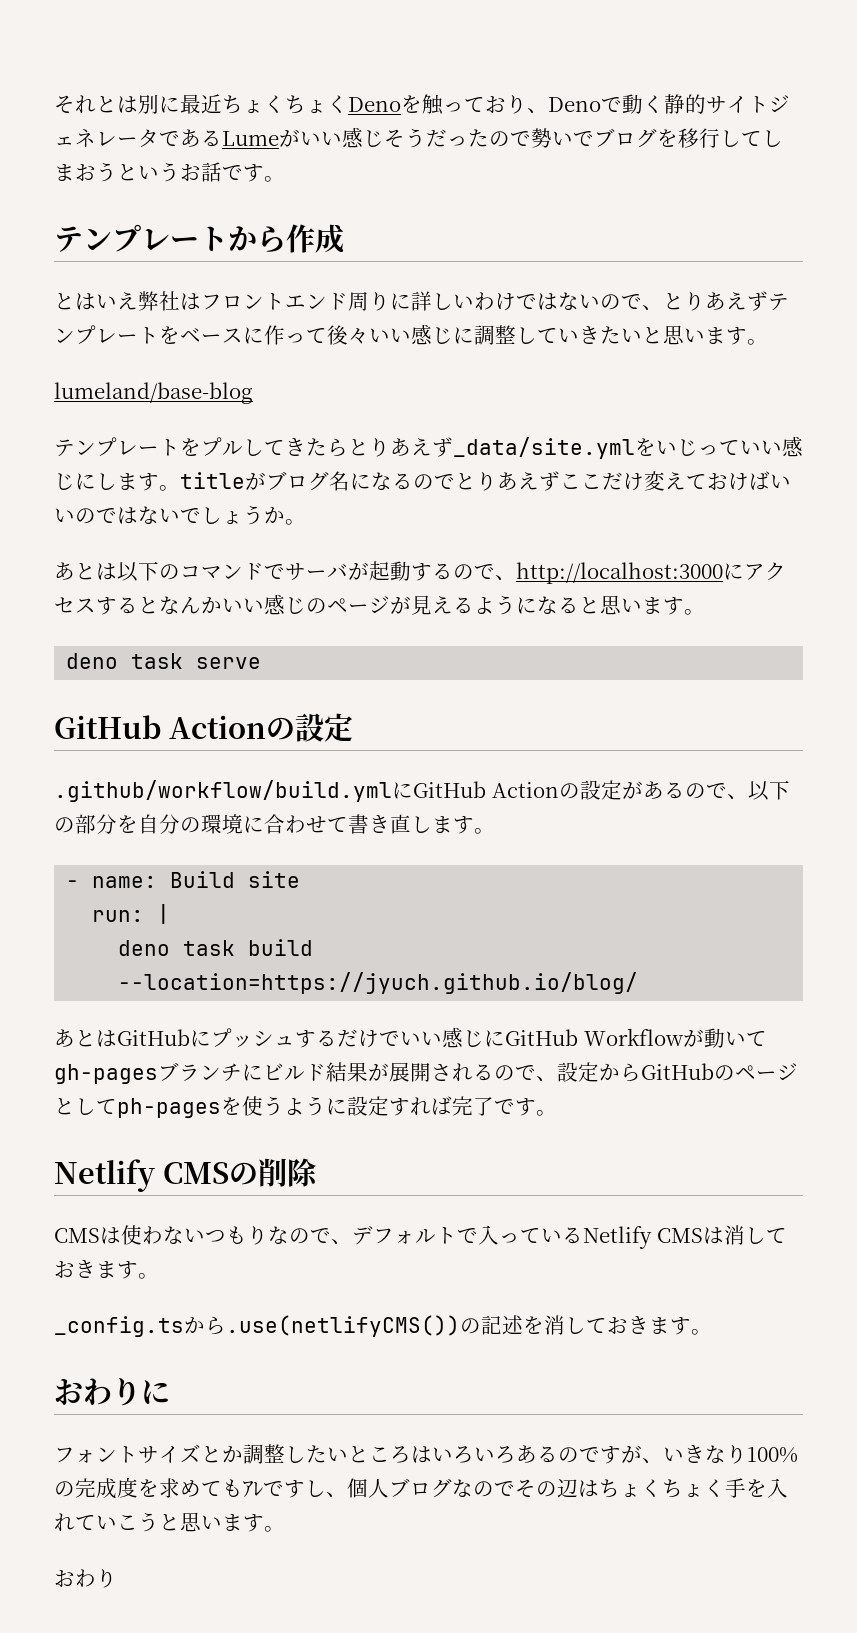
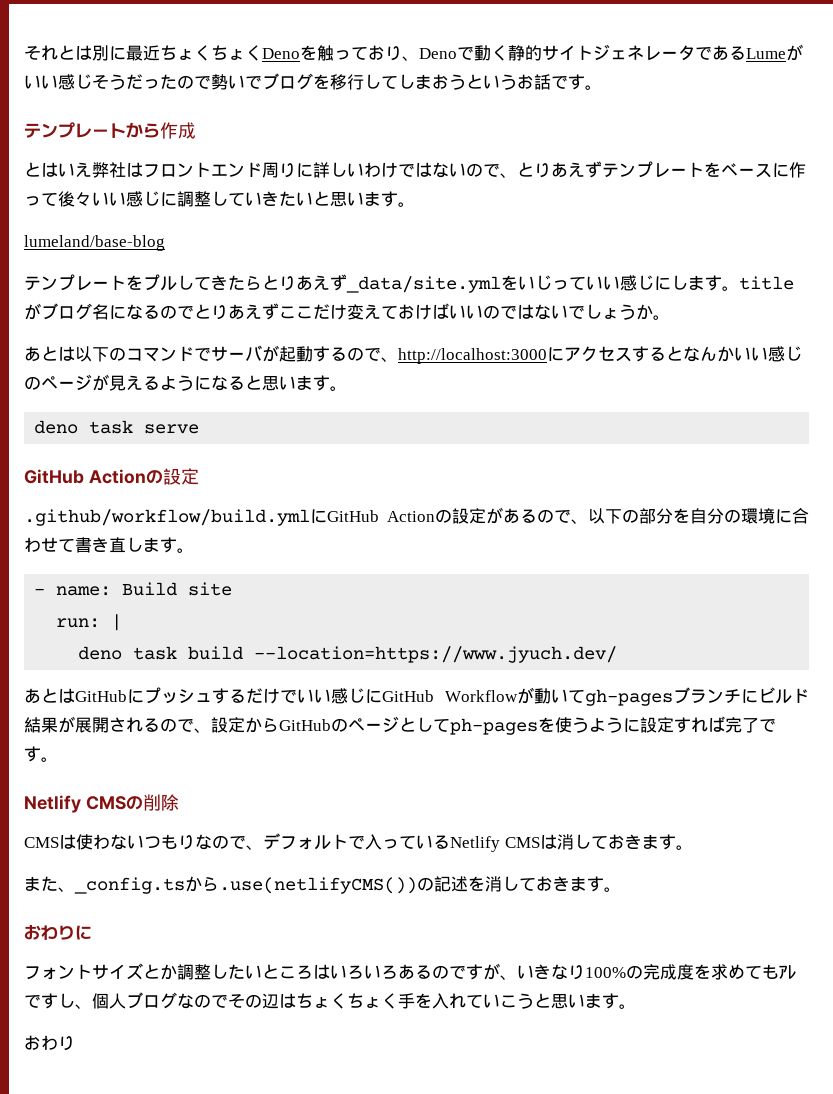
- deno task build --location=https://jyuch.github.io/blog/
+ deno task build --location=https://www.jyuch.dev/
- _config.tsから.use(netlifyCMS())の記述を消しておきます。
+ また、_config.tsから.use(netlifyCMS())の記述を消しておきます。

